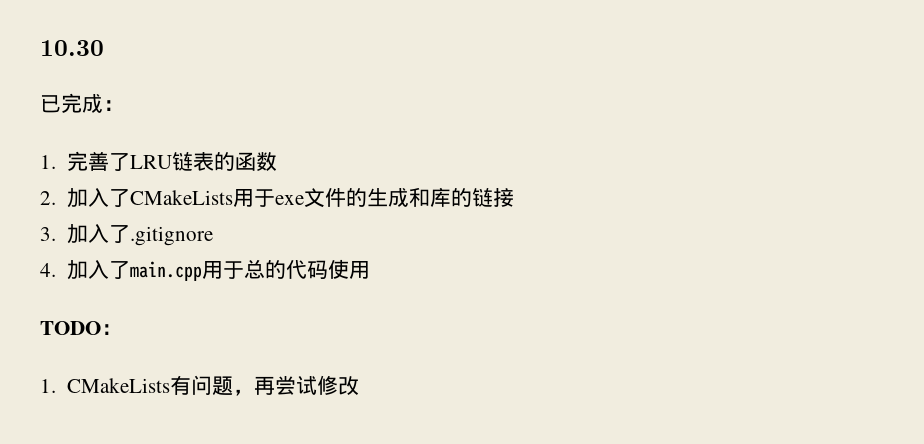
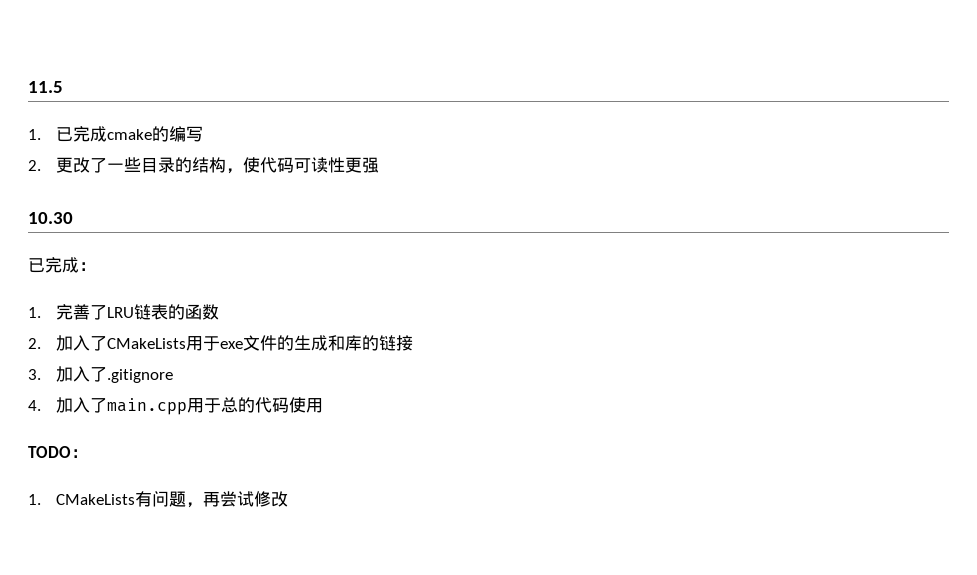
+ 11.5
+ 1.已完成cmake的编写
+ 2.更改了一些目录的结构，使代码可读性更强

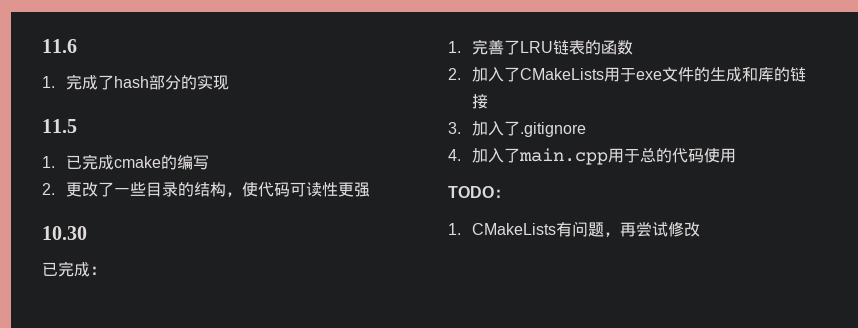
+ 11.6
+ 1.完成了hash部分的实现

